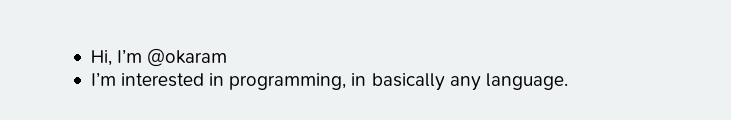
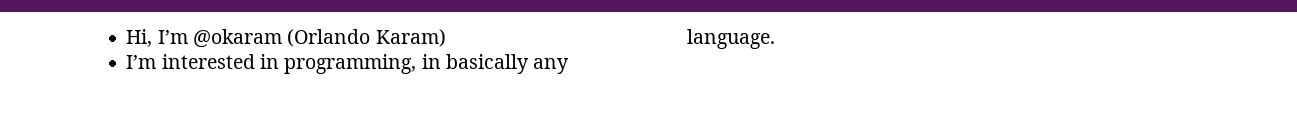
- Hi, I’m @okaram
+ Hi, I’m @okaram (Orlando Karam)

